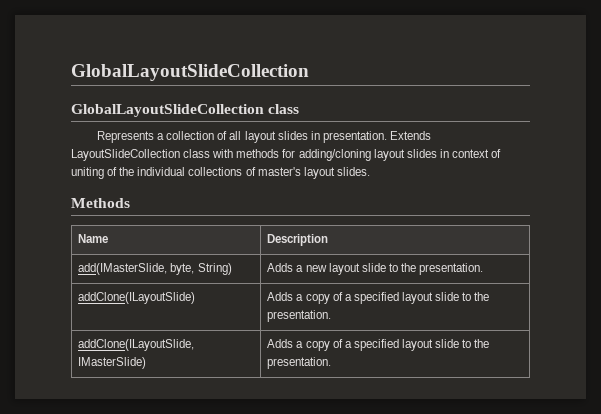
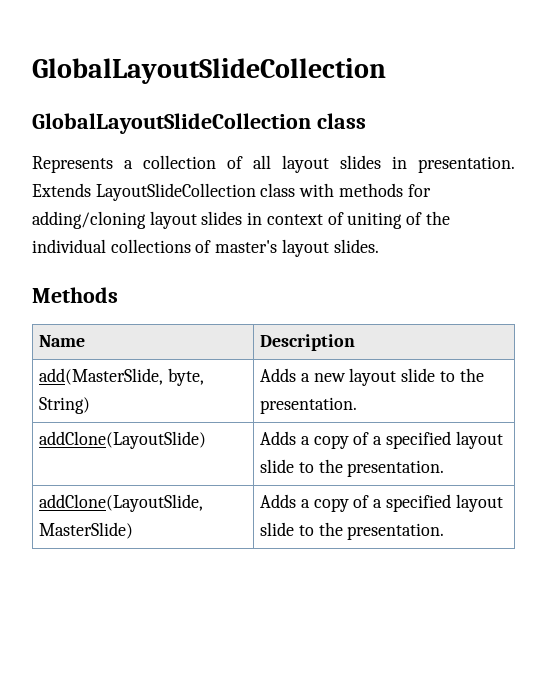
- add(IMasterSlide, byte, String) | Adds a new layout slide to the presentation.
+ add(MasterSlide, byte, String) | Adds a new layout slide to the presentation.
- addClone(ILayoutSlide) | Adds a copy of a specified layout slide to the presentation.
+ addClone(LayoutSlide) | Adds a copy of a specified layout slide to the presentation.
- addClone(ILayoutSlide, IMasterSlide) | Adds a copy of a specified layout slide to the presentation.
+ addClone(LayoutSlide, MasterSlide) | Adds a copy of a specified layout slide to the presentation.

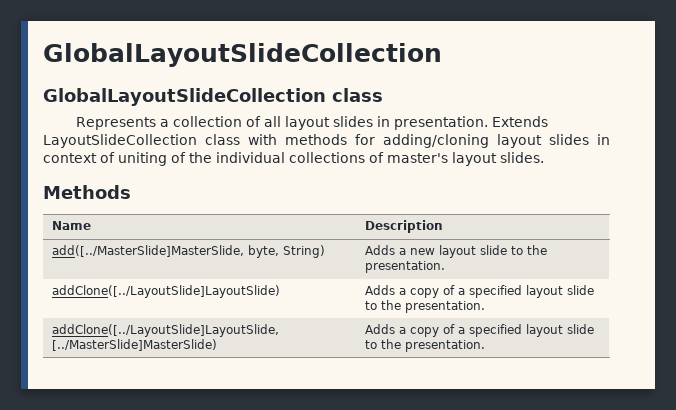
- add(MasterSlide, byte, String) | Adds a new layout slide to the presentation.
+ add([../MasterSlide]MasterSlide, byte, String) | Adds a new layout slide to the presentation.
- addClone(LayoutSlide) | Adds a copy of a specified layout slide to the presentation.
+ addClone([../LayoutSlide]LayoutSlide) | Adds a copy of a specified layout slide to the presentation.
- addClone(LayoutSlide, MasterSlide) | Adds a copy of a specified layout slide to the presentation.
+ addClone([../LayoutSlide]LayoutSlide, [../MasterSlide]MasterSlide) | Adds a copy of a specified layout slide to the presentation.

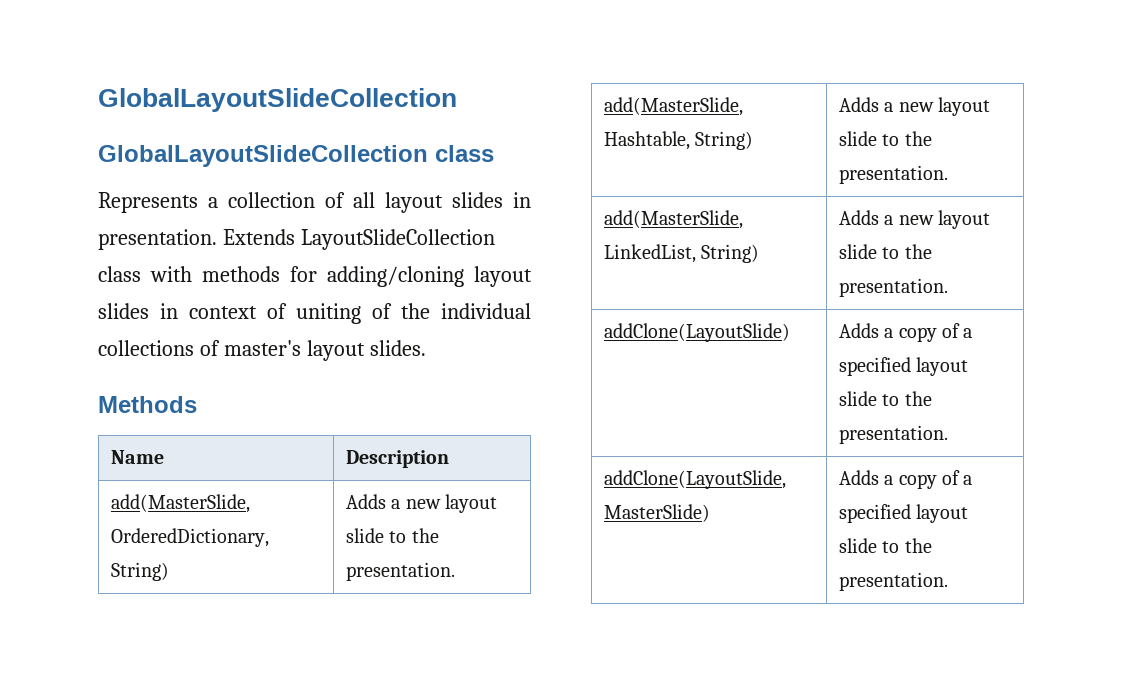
- add([../MasterSlide]MasterSlide, byte, String) | Adds a new layout slide to the presentation.
- addClone([../LayoutSlide]LayoutSlide) | Adds a copy of a specified layout slide to the presentation.
+ add(MasterSlide, OrderedDictionary, String) | Adds a new layout slide to the presentation.
+ add(MasterSlide, Hashtable, String) | Adds a new layout slide to the presentation.
+ add(MasterSlide, LinkedList, String) | Adds a new layout slide to the presentation.
+ addClone(LayoutSlide) | Adds a copy of a specified layout slide to the presentation.
- addClone([../LayoutSlide]LayoutSlide, [../MasterSlide]MasterSlide) | Adds a copy of a specified layout slide to the presentation.
+ addClone(LayoutSlide, MasterSlide) | Adds a copy of a specified layout slide to the presentation.

